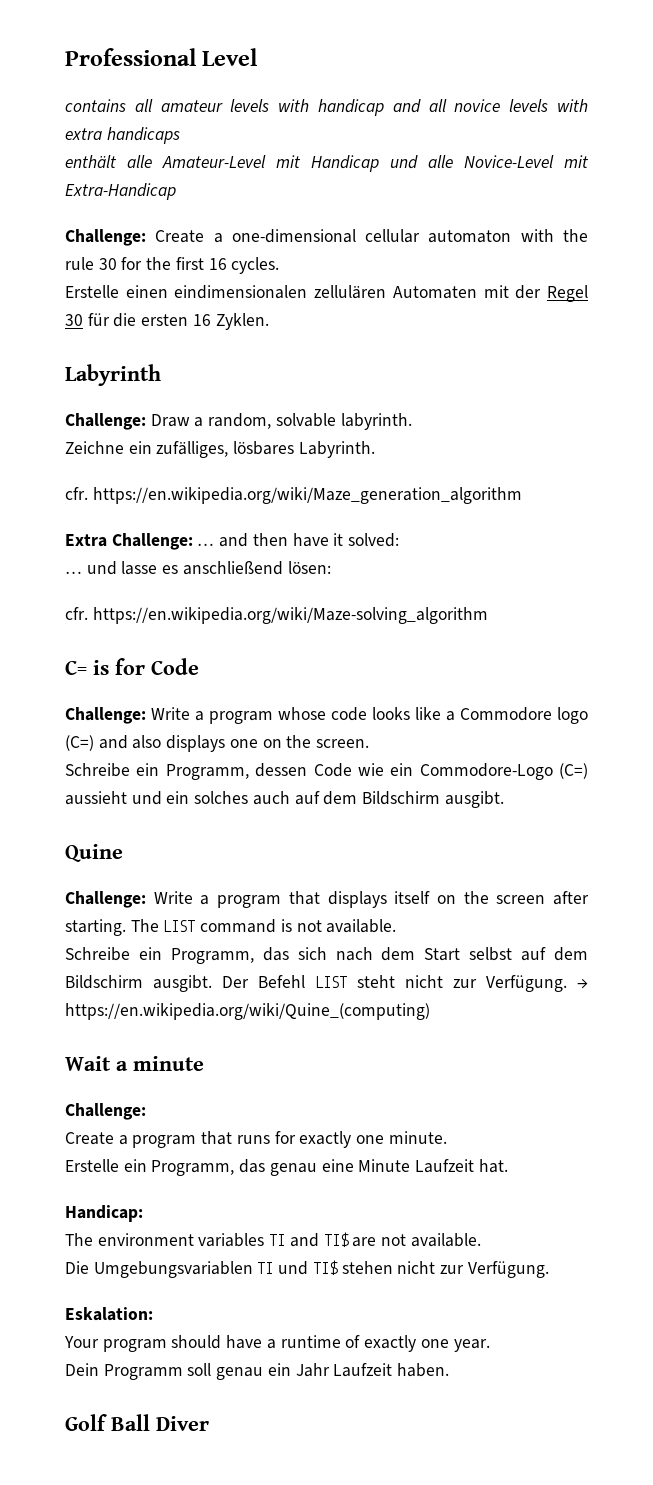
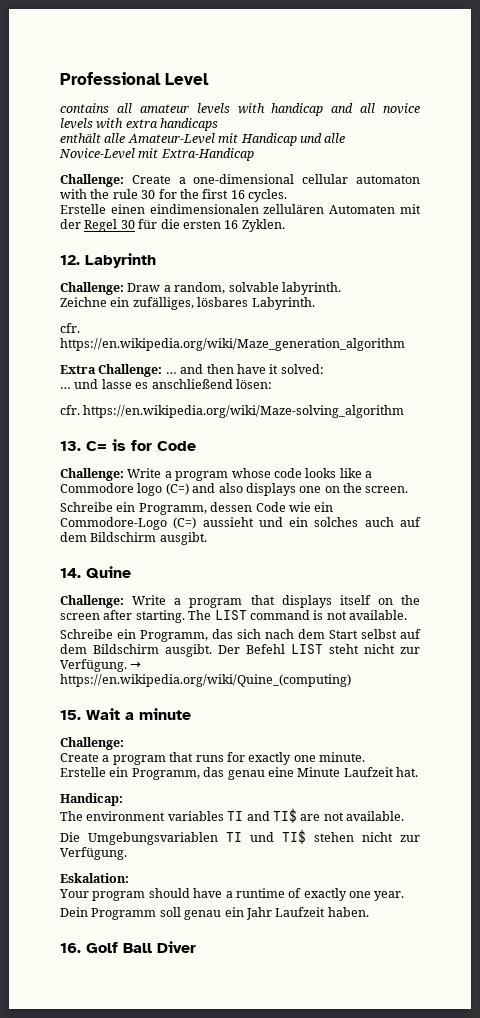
- Labyrinth
+ 12. Labyrinth
- C= is for Code
+ 13. C= is for Code
- Quine
+ 14. Quine
- Wait a minute
+ 15. Wait a minute
- Golf Ball Diver
+ 16. Golf Ball Diver

